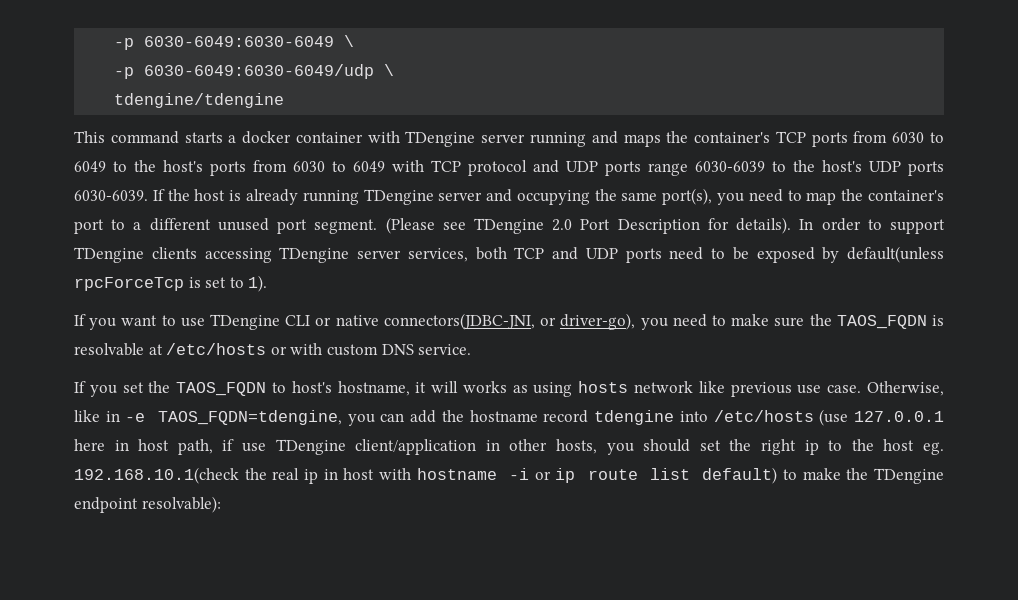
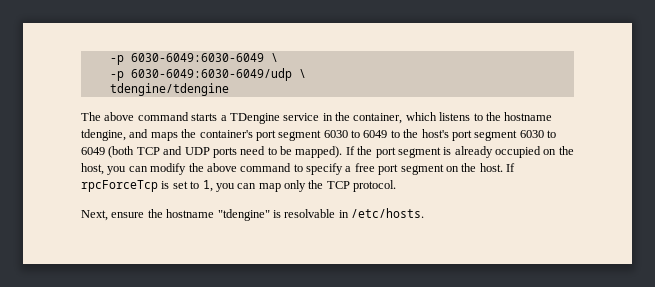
- This command starts a docker container with TDengine server running and maps the container's TCP ports from 6030 to 6049 to the host's ports from 6030 to 6049 with TCP protocol and UDP ports range 6030-6039 to the host's UDP ports 6030-6039. If the host is already running TDengine server and occupying the same port(s), you need to map the container's port to a different unused port segment. (Please see TDengine 2.0 Port Description for details). In order to support TDengine clients accessing TDengine server services, both TCP and UDP ports need to be exposed by default(unless rpcForceTcp is set to 1).
- If you want to use TDengine CLI or native connectors(JDBC-JNI, or driver-go), you need to make sure the TAOS_FQDN is resolvable at /etc/hosts or with custom DNS service.
- If you set the TAOS_FQDN to host's hostname, it will works as using hosts network like previous use case. Otherwise, like in -e TAOS_FQDN=tdengine, you can add the hostname record tdengine into /etc/hosts (use 127.0.0.1 here in host path, if use TDengine client/application in other hosts, you should set the right ip to the host eg. 192.168.10.1(check the real ip in host with hostname -i or ip route list default) to make the TDengine endpoint resolvable):
+ The above command starts a TDengine service in the container, which listens to the hostname tdengine, and maps the container's port segment 6030 to 6049 to the host's port segment 6030 to 6049 (both TCP and UDP ports need to be mapped). If the port segment is already occupied on the host, you can modify the above command to specify a free port segment on the host. If rpcForceTcp is set to 1, you can map only the TCP protocol.
+ Next, ensure the hostname "tdengine" is resolvable in /etc/hosts.

